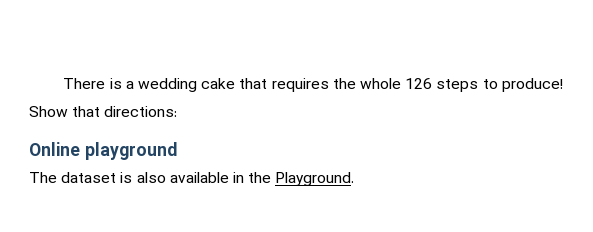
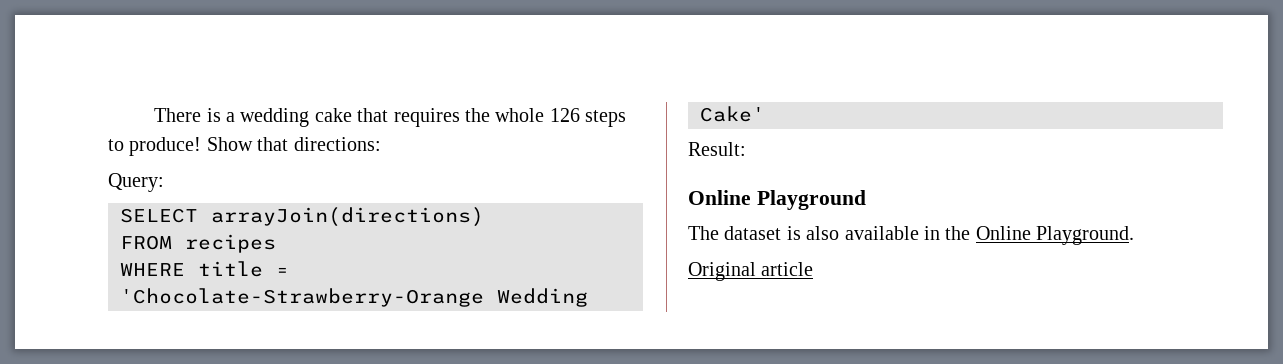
- There is a wedding cake that requires the whole 126 steps to produce!
- Show that directions:
+ There is a wedding cake that requires the whole 126 steps to produce! Show that directions:
- Online playground
+ Query:
+ SELECT arrayJoin(directions)
+ FROM recipes
+ WHERE title = 'Chocolate-Strawberry-Orange Wedding Cake'
+ Result:
+ Online Playground
- The dataset is also available in the Playground.
+ The dataset is also available in the Online Playground.
+ Original article

